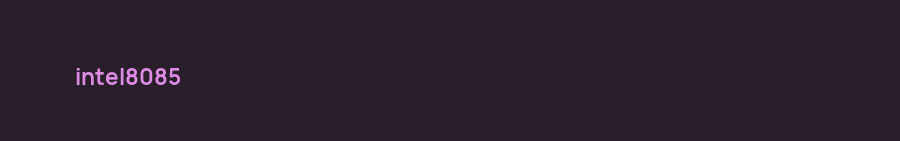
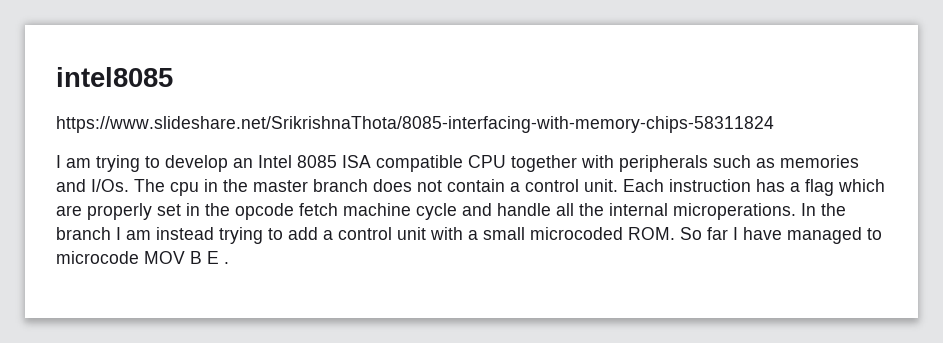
+ https://www.slideshare.net/SrikrishnaThota/8085-interfacing-with-memory-chips-58311824
+ I am trying to develop an Intel 8085 ISA compatible CPU together with peripherals such as memories and I/Os. The cpu in the master branch does not contain a control unit. Each instruction has a flag which are properly set in the opcode fetch machine cycle and handle all the internal microperations. In the branch I am instead trying to add a control unit with a small microcoded ROM. So far I have managed to microcode MOV B E .

